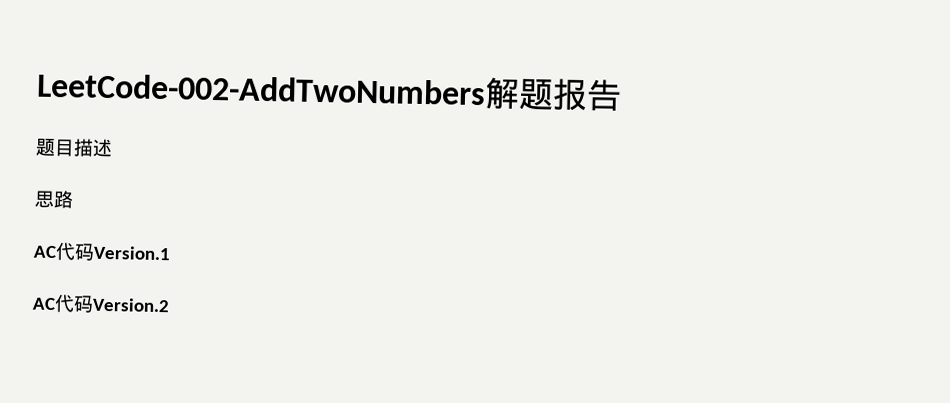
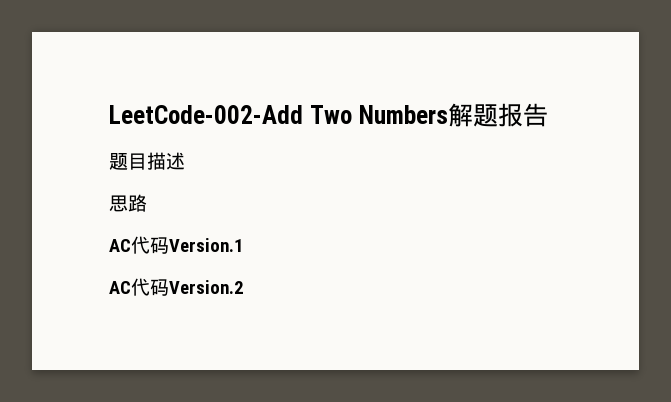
- LeetCode-002-AddTwoNumbers解题报告
+ LeetCode-002-Add Two Numbers解题报告

